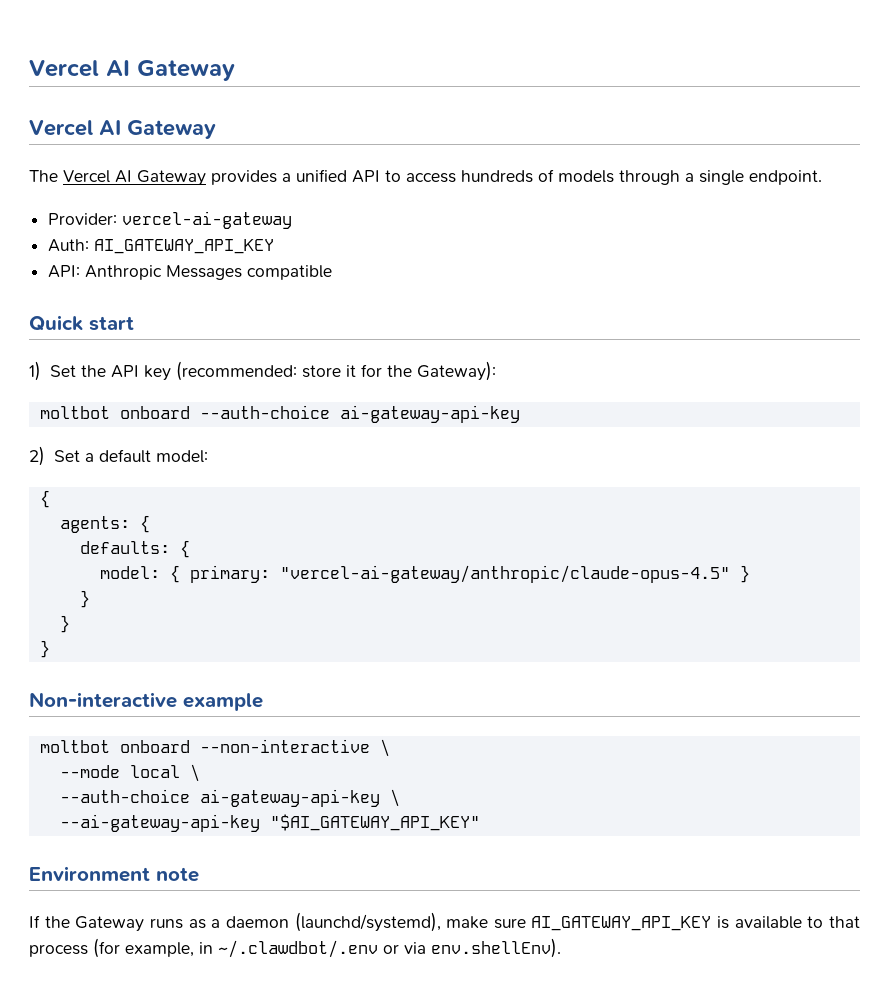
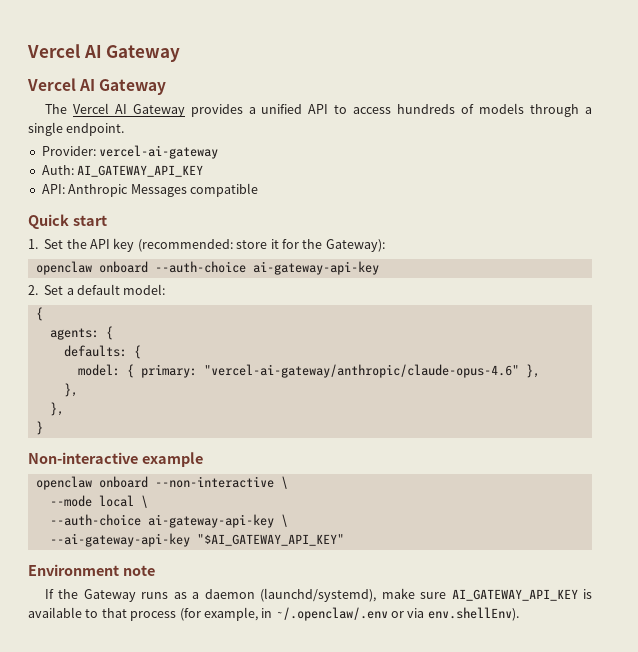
- 1) Set the API key (recommended: store it for the Gateway):
+ 1. Set the API key (recommended: store it for the Gateway):
- moltbot onboard --auth-choice ai-gateway-api-key
+ openclaw onboard --auth-choice ai-gateway-api-key
- 2) Set a default model:
+ 2. Set a default model:
- model: { primary: "vercel-ai-gateway/anthropic/claude-opus-4.5" }
- }
- }
+ model: { primary: "vercel-ai-gateway/anthropic/claude-opus-4.6" },
+ },
+ },
- moltbot onboard --non-interactive \
+ openclaw onboard --non-interactive \
- If the Gateway runs as a daemon (launchd/systemd), make sure AI_GATEWAY_API_KEY is available to that process (for example, in ~/.clawdbot/.env or via env.shellEnv).
+ If the Gateway runs as a daemon (launchd/systemd), make sure AI_GATEWAY_API_KEY is available to that process (for example, in ~/.openclaw/.env or via env.shellEnv).

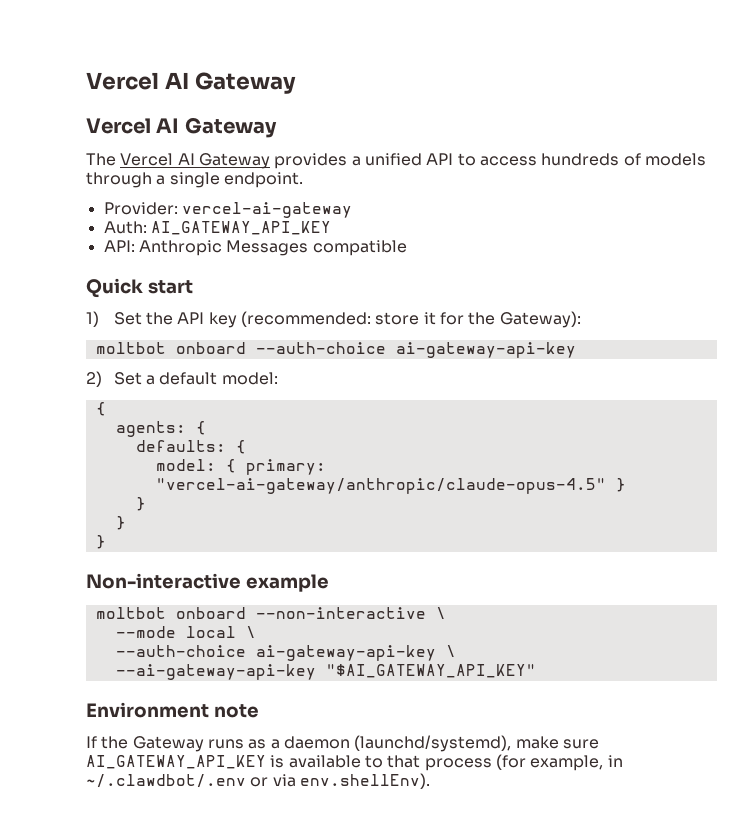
- 1. Set the API key (recommended: store it for the Gateway):
+ 1) Set the API key (recommended: store it for the Gateway):
- openclaw onboard --auth-choice ai-gateway-api-key
+ moltbot onboard --auth-choice ai-gateway-api-key
- 2. Set a default model:
+ 2) Set a default model:
- model: { primary: "vercel-ai-gateway/anthropic/claude-opus-4.6" },
- },
- },
+ model: { primary: "vercel-ai-gateway/anthropic/claude-opus-4.5" }
+ }
+ }
- openclaw onboard --non-interactive \
+ moltbot onboard --non-interactive \
- If the Gateway runs as a daemon (launchd/systemd), make sure AI_GATEWAY_API_KEY is available to that process (for example, in ~/.openclaw/.env or via env.shellEnv).
+ If the Gateway runs as a daemon (launchd/systemd), make sure AI_GATEWAY_API_KEY is available to that process (for example, in ~/.clawdbot/.env or via env.shellEnv).

